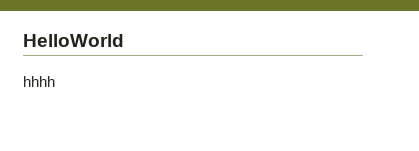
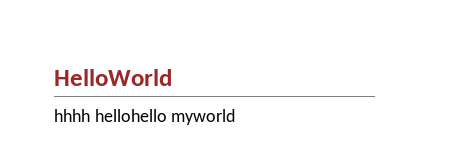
- hhhh
+ hhhh hellohello myworld

